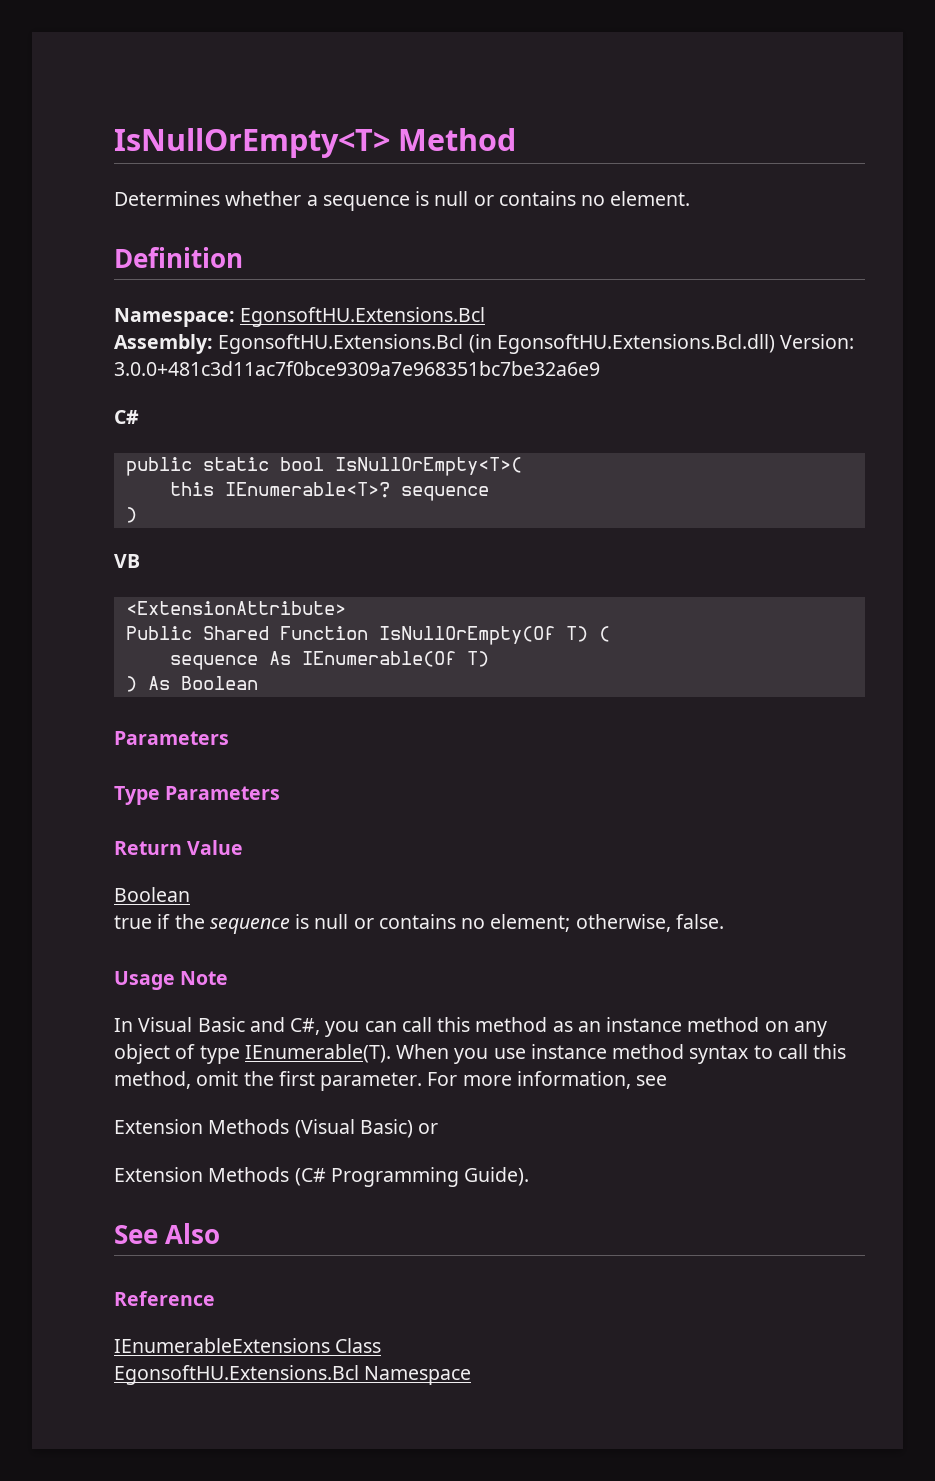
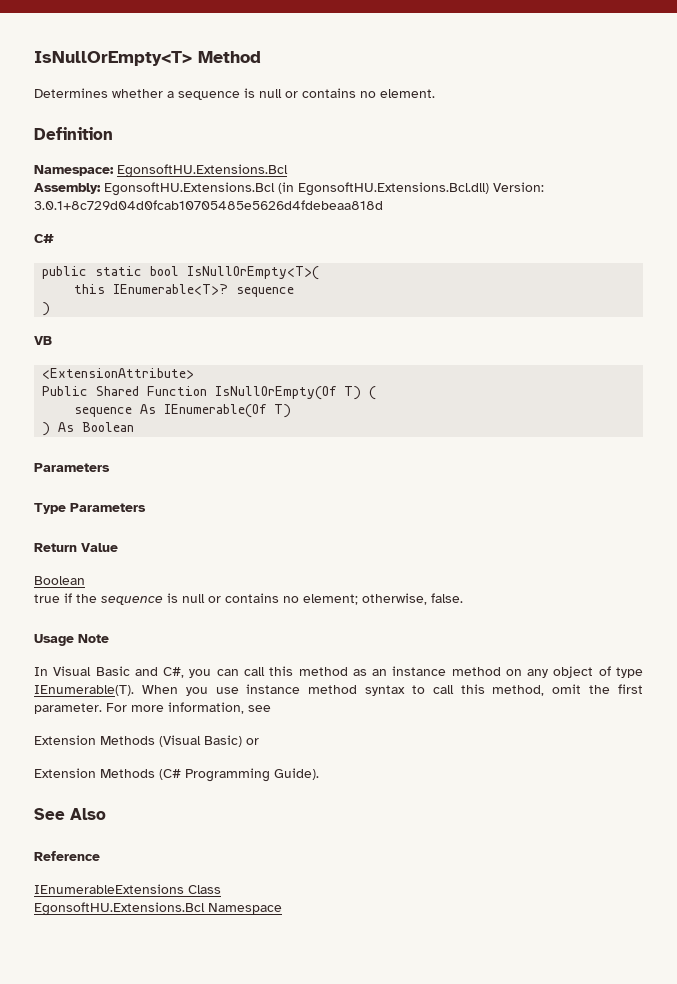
- Assembly: EgonsoftHU.Extensions.Bcl (in EgonsoftHU.Extensions.Bcl.dll) Version: 3.0.0+481c3d11ac7f0bce9309a7e968351bc7be32a6e9
+ Assembly: EgonsoftHU.Extensions.Bcl (in EgonsoftHU.Extensions.Bcl.dll) Version: 3.0.1+8c729d04d0fcab10705485e5626d4fdebeaa818d

